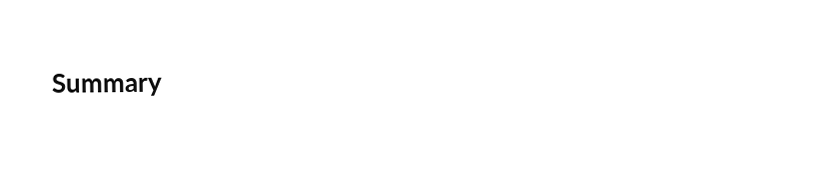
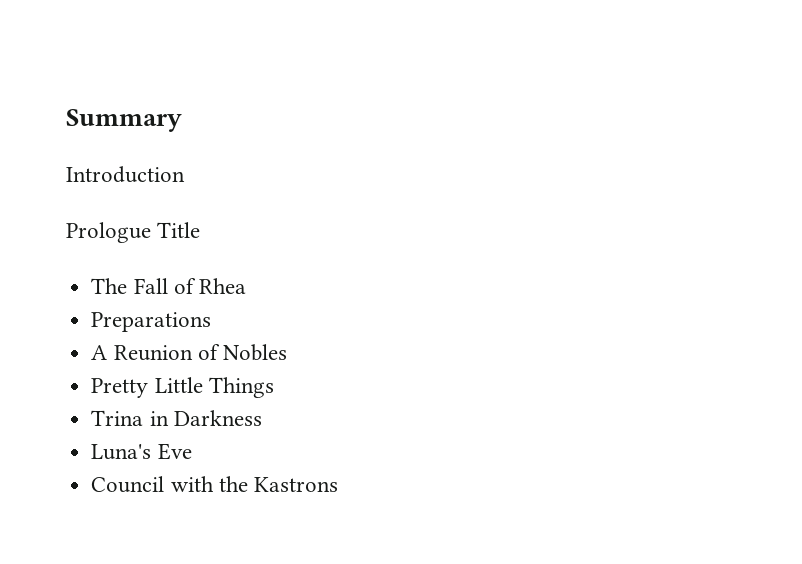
+ Introduction
+ Prologue Title
+ The Fall of Rhea
+ Preparations
+ A Reunion of Nobles
+ Pretty Little Things
+ Trina in Darkness
+ Luna's Eve
+ Council with the Kastrons

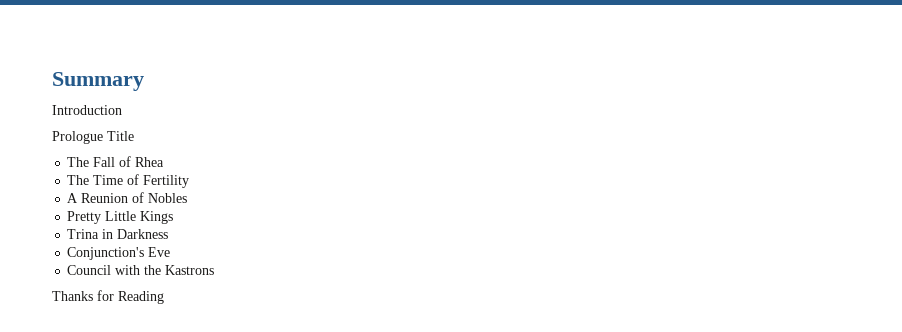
- Preparations
+ The Time of Fertility
- Pretty Little Things
+ Pretty Little Kings
- Luna's Eve
+ Conjunction's Eve
+ Thanks for Reading

